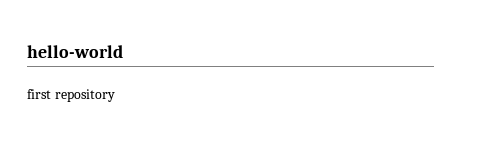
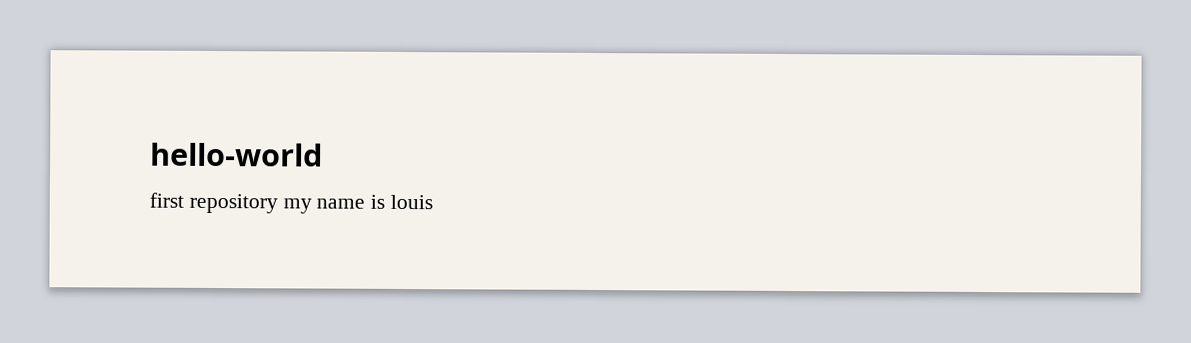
- first repository
+ first repository my name is louis

